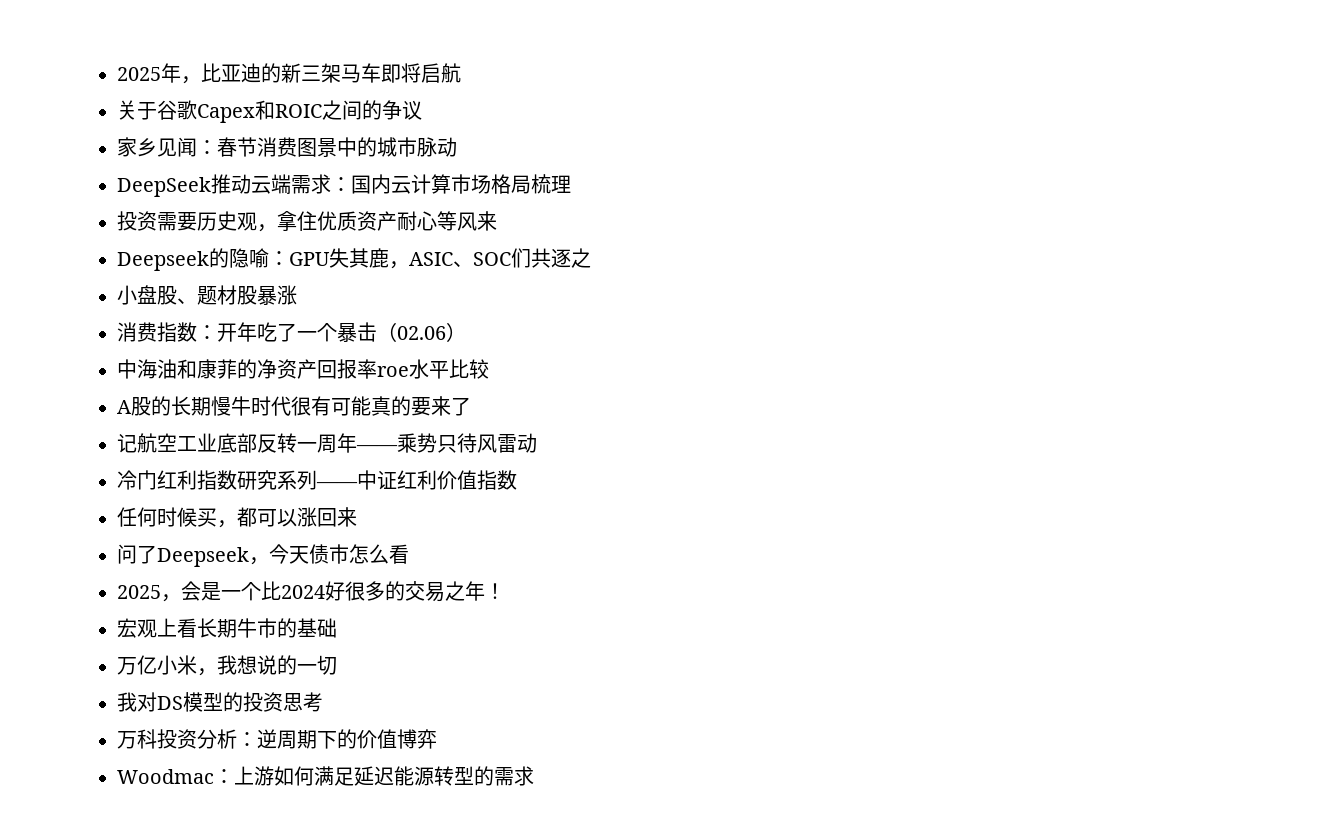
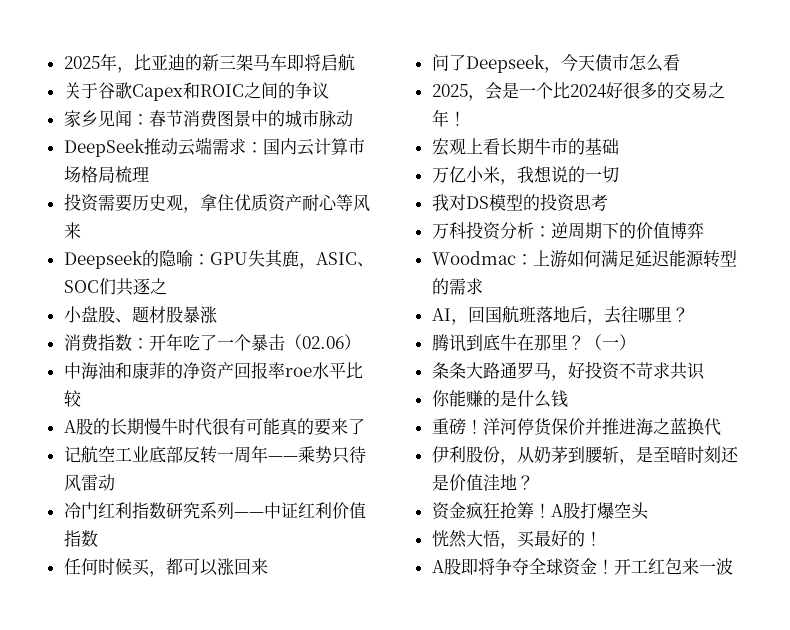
+ AI，回国航班落地后，去往哪里？
+ 腾讯到底牛在那里？（一）
+ 条条大路通罗马，好投资不苛求共识
+ 你能赚的是什么钱
+ 重磅！洋河停货保价并推进海之蓝换代
+ 伊利股份，从奶茅到腰斩，是至暗时刻还是价值洼地？
+ 资金疯狂抢筹！A股打爆空头
+ 恍然大悟，买最好的！
+ A股即将争夺全球资金！开工红包来一波

